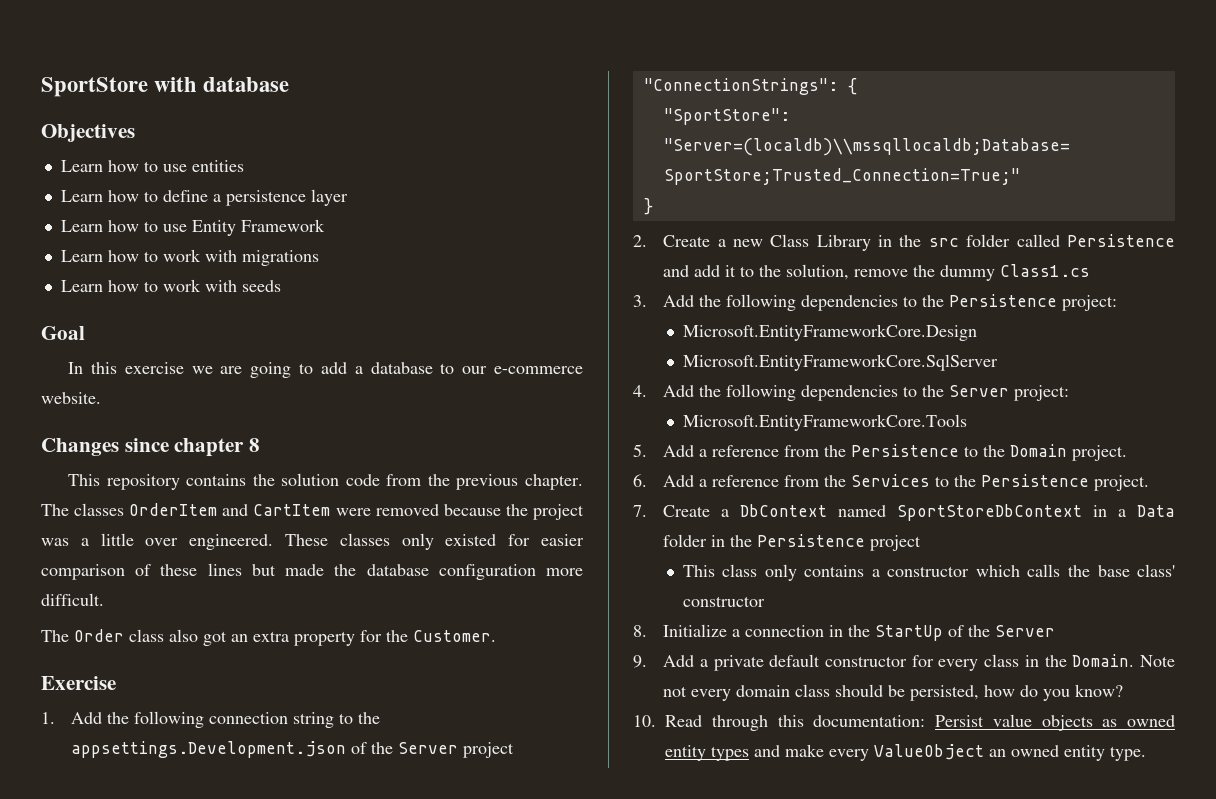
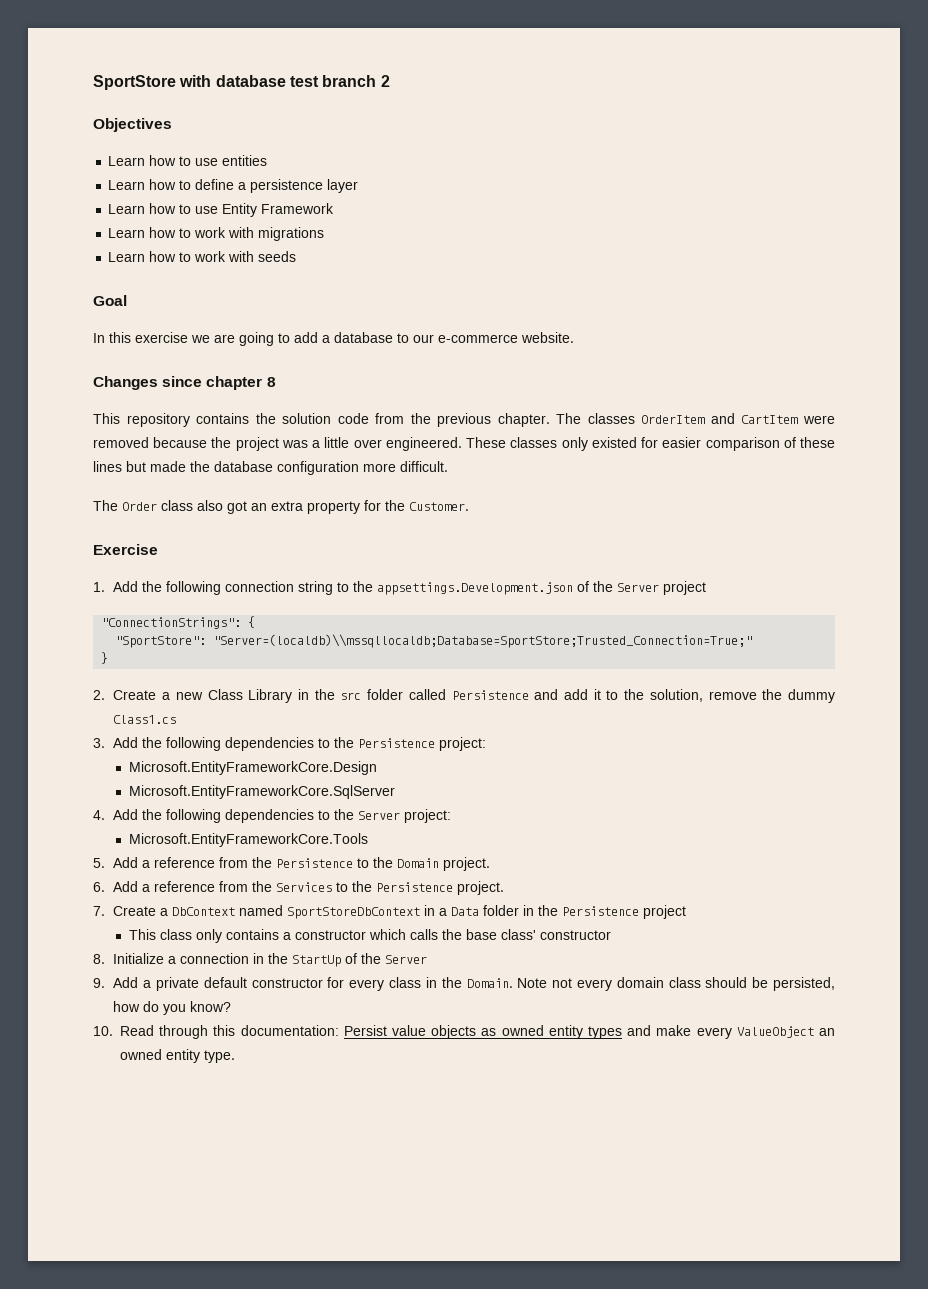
- SportStore with database
+ SportStore with database test branch 2

